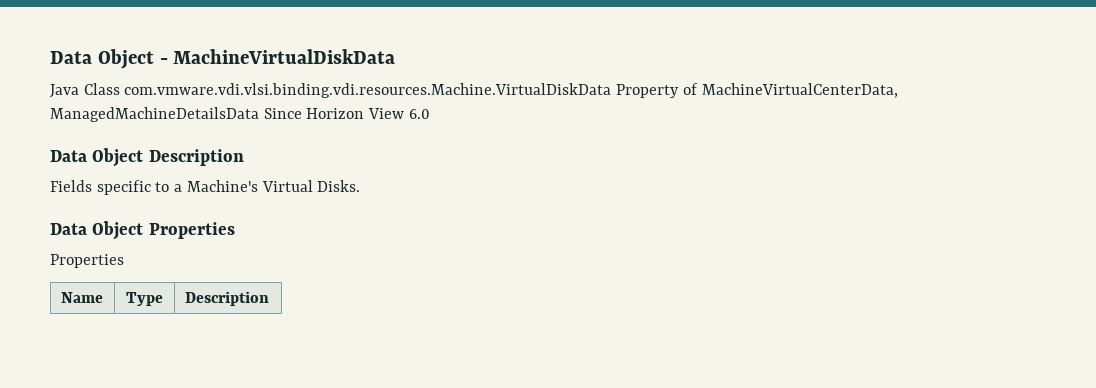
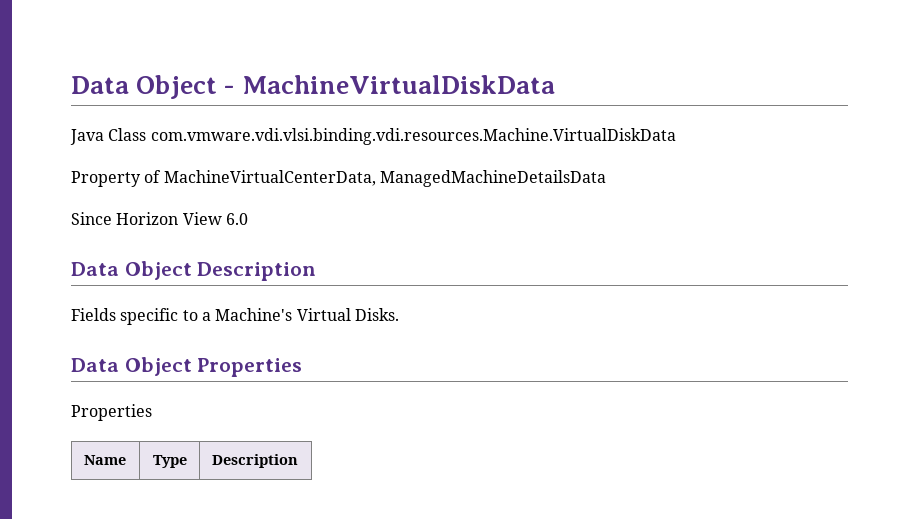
- Java Class com.vmware.vdi.vlsi.binding.vdi.resources.Machine.VirtualDiskData Property of MachineVirtualCenterData, ManagedMachineDetailsData Since Horizon View 6.0
+ Java Class com.vmware.vdi.vlsi.binding.vdi.resources.Machine.VirtualDiskData
+ Property of MachineVirtualCenterData, ManagedMachineDetailsData
+ Since Horizon View 6.0

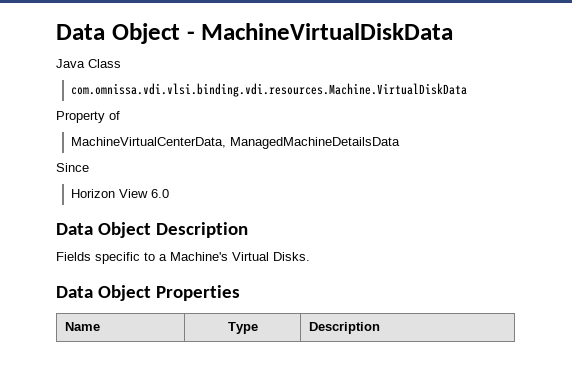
- Java Class com.vmware.vdi.vlsi.binding.vdi.resources.Machine.VirtualDiskData
+ Java Class
+ com.omnissa.vdi.vlsi.binding.vdi.resources.Machine.VirtualDiskData
- Property of MachineVirtualCenterData, ManagedMachineDetailsData
+ Property of
+ MachineVirtualCenterData, ManagedMachineDetailsData
- Since Horizon View 6.0
+ Since
+ Horizon View 6.0
  Data Object Properties
- Properties

